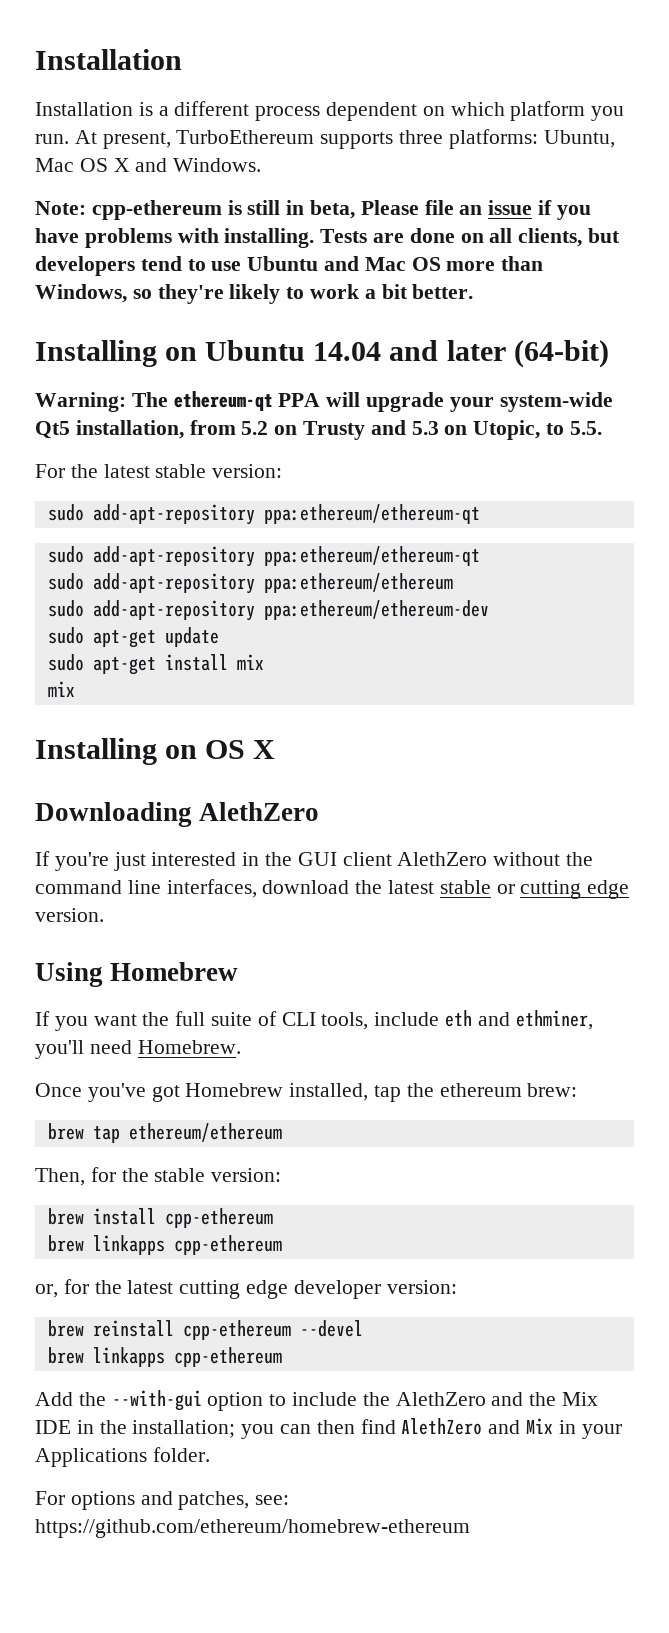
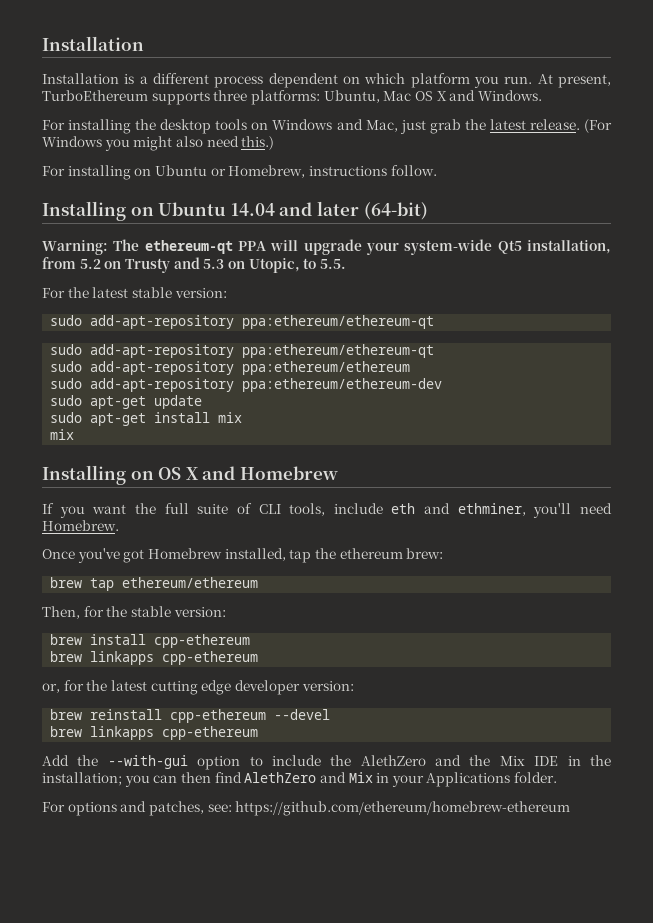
- Note: cpp-ethereum is still in beta, Please file an issue if you have problems with installing. Tests are done on all clients, but developers tend to use Ubuntu and Mac OS more than Windows, so they're likely to work a bit better.
+ For installing the desktop tools on Windows and Mac, just grab the latest release. (For Windows you might also need this.)
+ For installing on Ubuntu or Homebrew, instructions follow.
- Installing on OS X
- Downloading AlethZero
- If you're just interested in the GUI client AlethZero without the command line interfaces, download the latest stable or cutting edge version.
- Using Homebrew
+ Installing on OS X and Homebrew

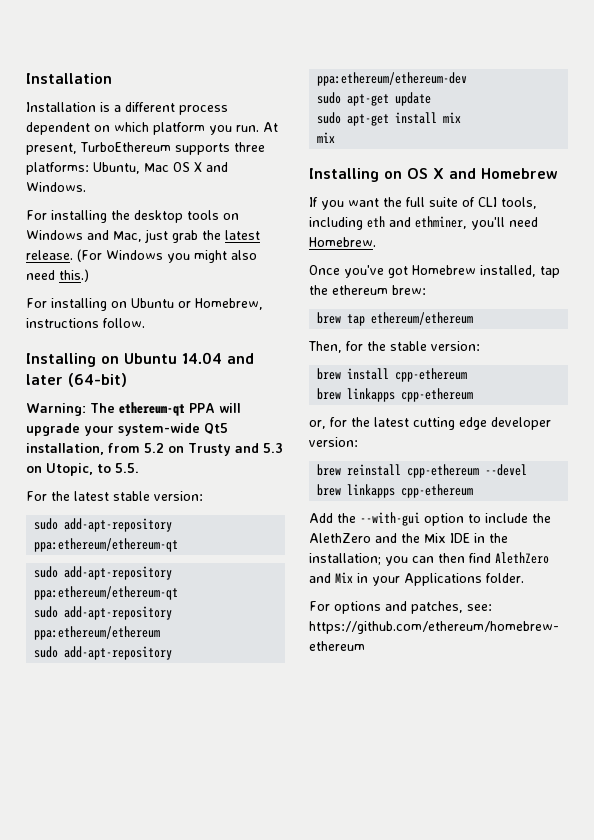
- If you want the full suite of CLI tools, include eth and ethminer, you'll need Homebrew.
+ If you want the full suite of CLI tools, including eth and ethminer, you'll need Homebrew.

